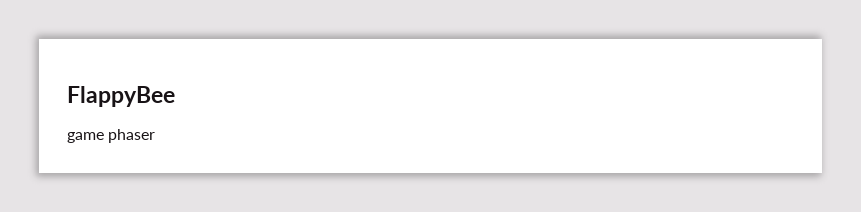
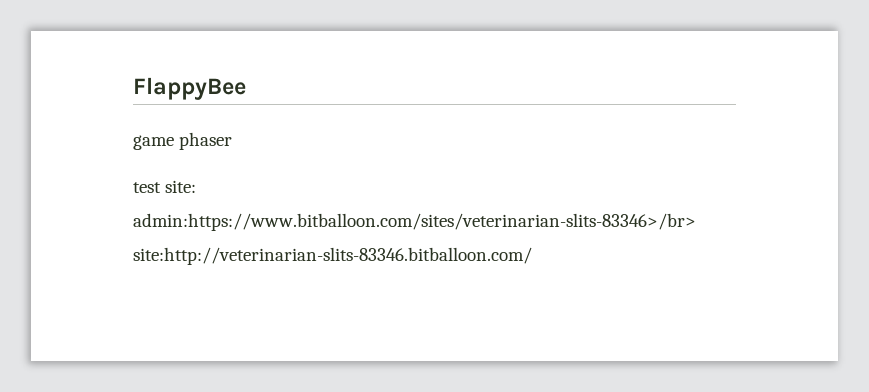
+ test site:
+ admin:https://www.bitballoon.com/sites/veterinarian-slits-83346>/br>
+ site:http://veterinarian-slits-83346.bitballoon.com/

